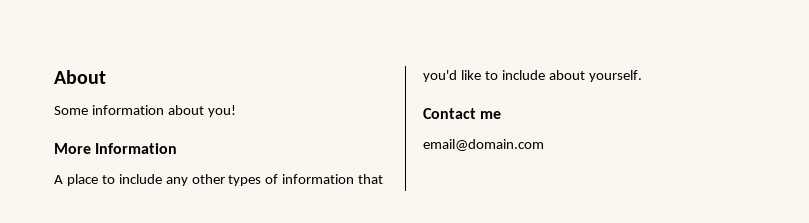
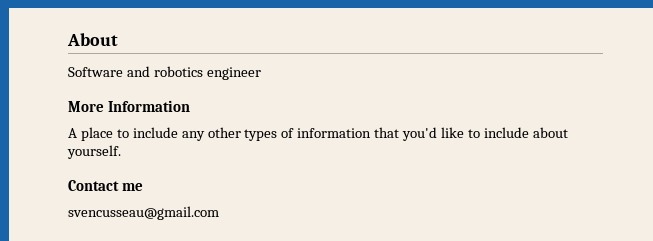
- Some information about you!
+ Software and robotics engineer
- email@domain.com
+ svencusseau@gmail.com

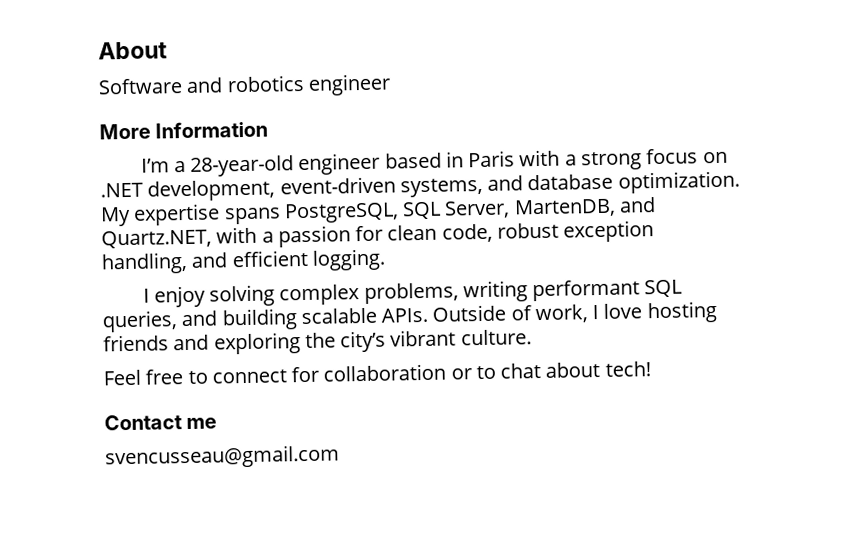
- A place to include any other types of information that you'd like to include about yourself.
+ I’m a 28-year-old engineer based in Paris with a strong focus on .NET development, event-driven systems, and database optimization. My expertise spans PostgreSQL, SQL Server, MartenDB, and Quartz.NET, with a passion for clean code, robust exception handling, and efficient logging.
+ I enjoy solving complex problems, writing performant SQL queries, and building scalable APIs. Outside of work, I love hosting friends and exploring the city’s vibrant culture.
+ Feel free to connect for collaboration or to chat about tech!

